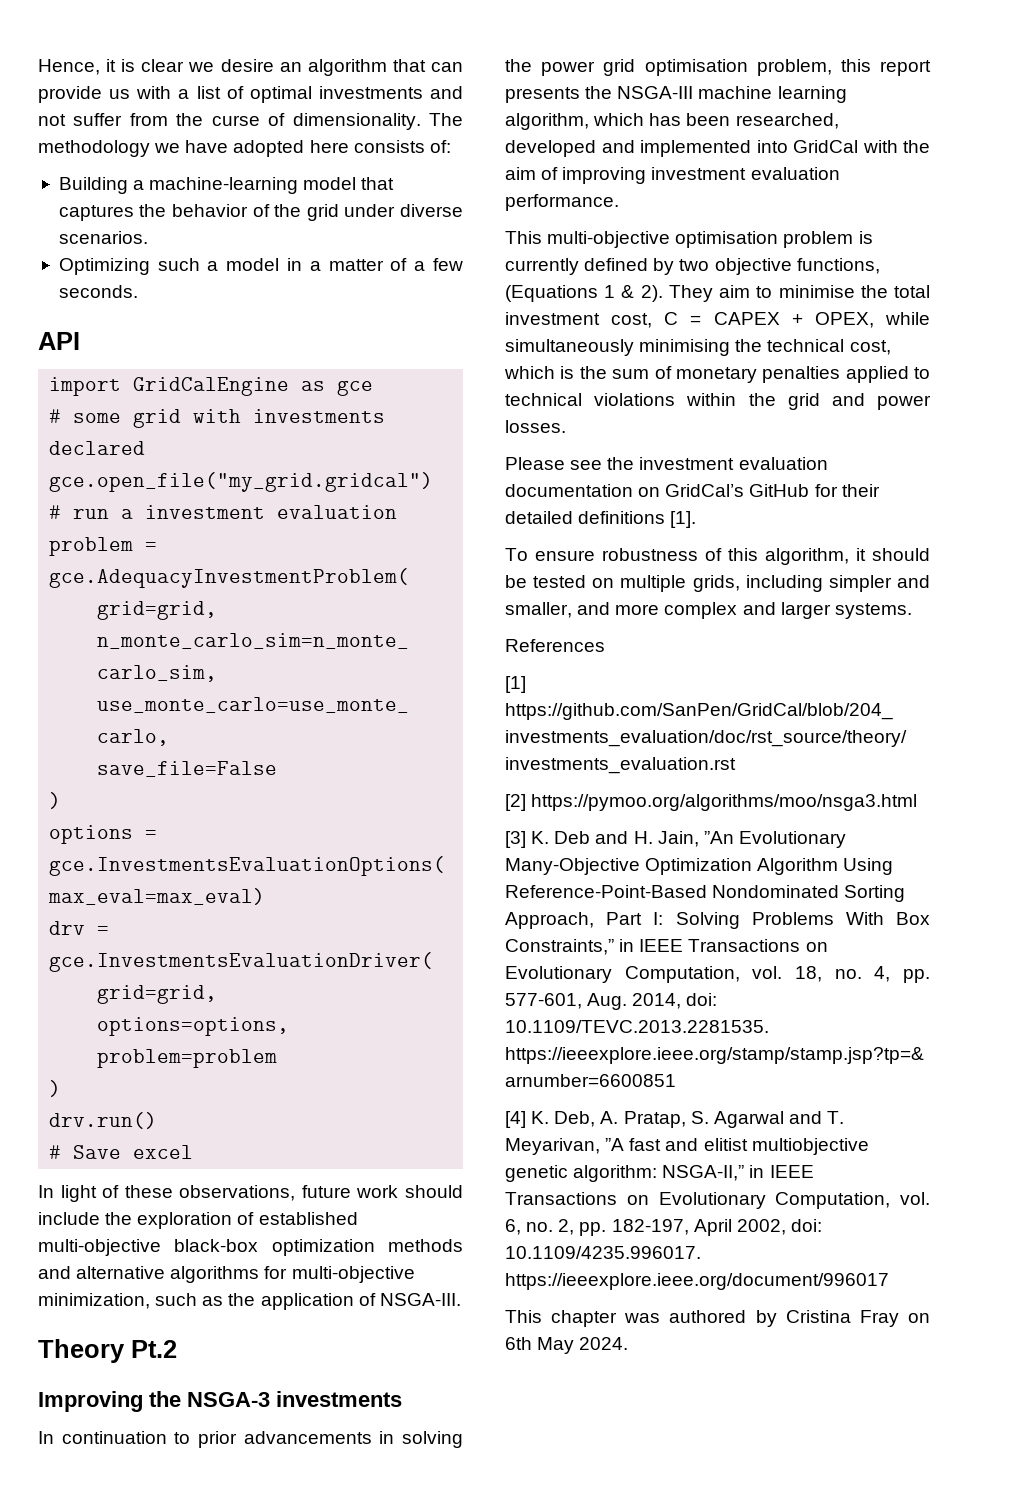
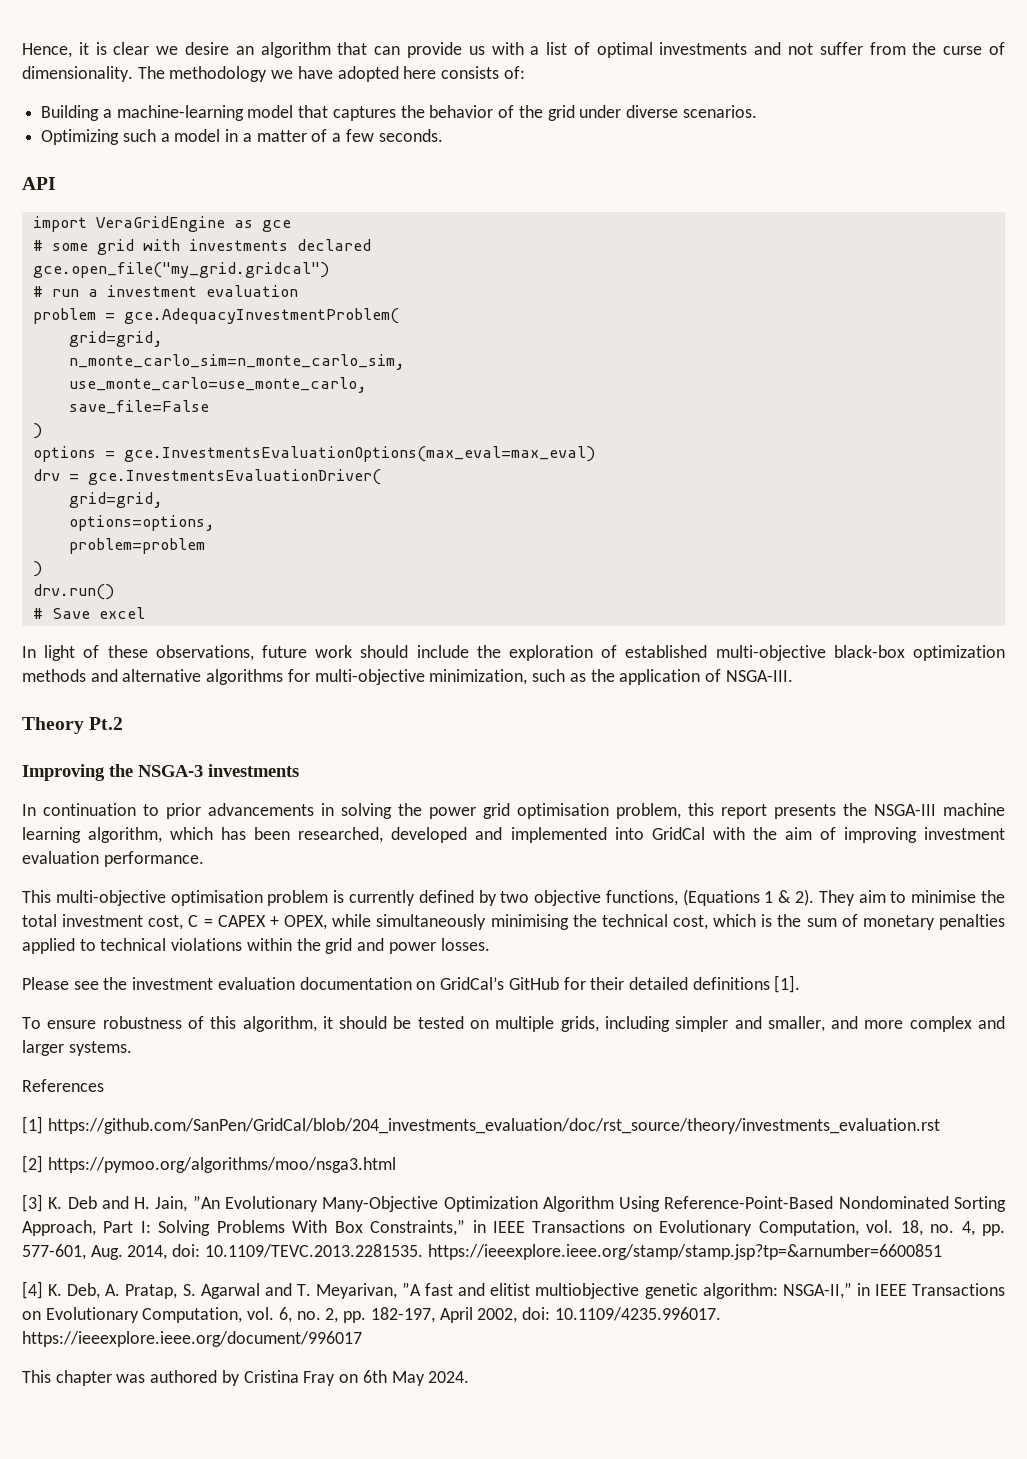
- import GridCalEngine as gce
+ import VeraGridEngine as gce

